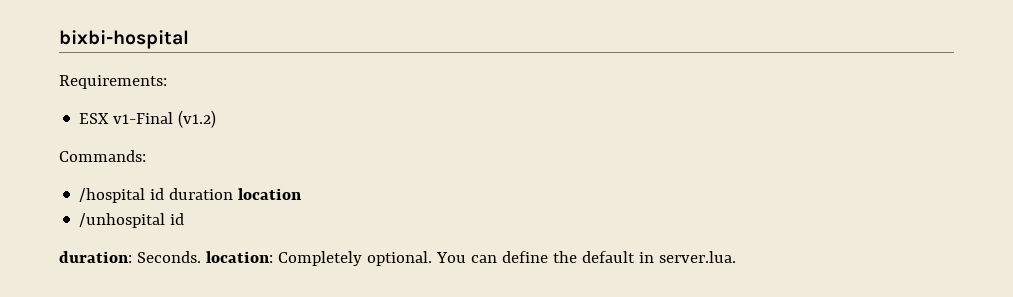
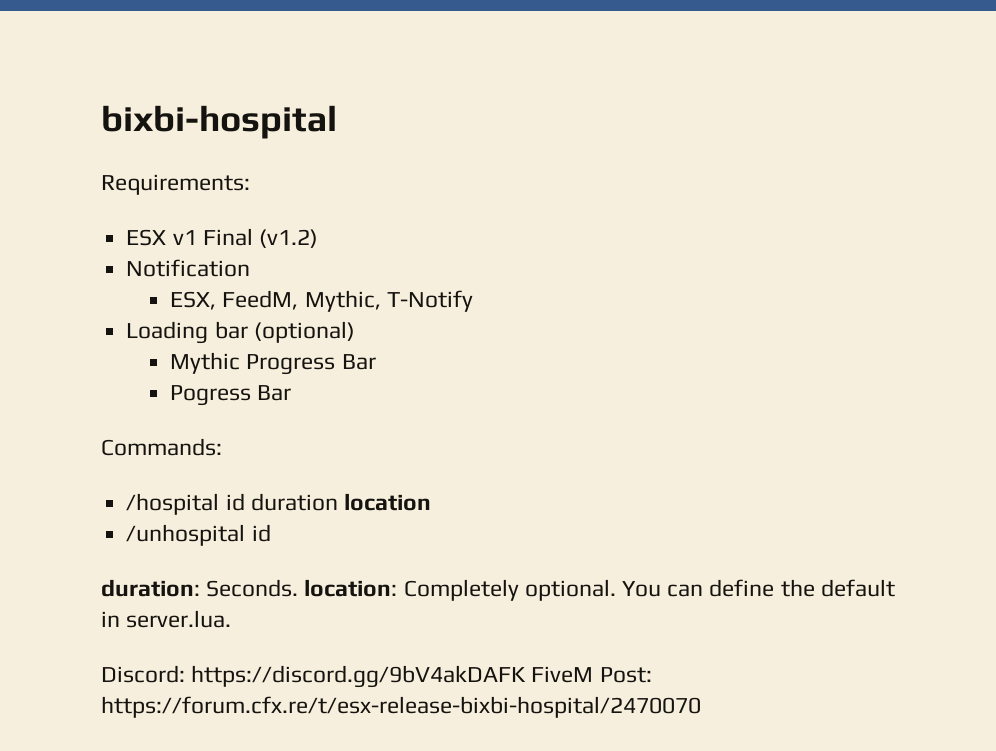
- ESX v1-Final (v1.2)
+ ESX v1 Final (v1.2)
+ Notification
+ ESX, FeedM, Mythic, T-Notify
+ Loading bar (optional)
+ Mythic Progress Bar
+ Pogress Bar
+ Discord: https://discord.gg/9bV4akDAFK FiveM Post: https://forum.cfx.re/t/esx-release-bixbi-hospital/2470070

